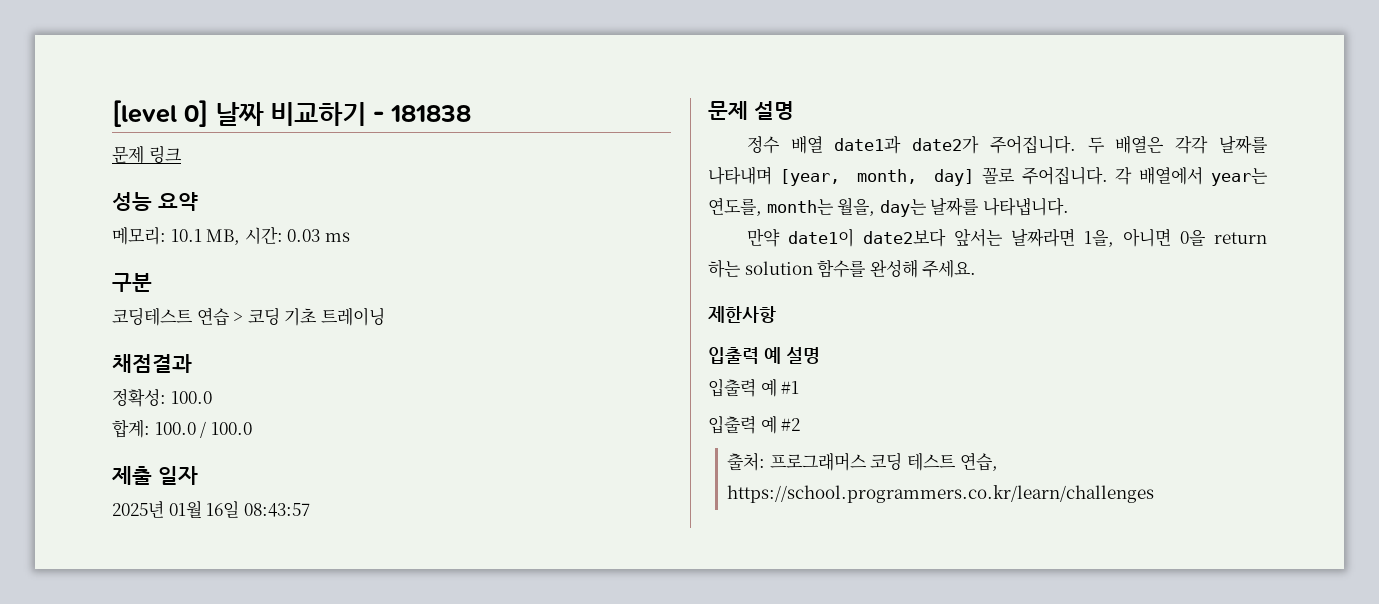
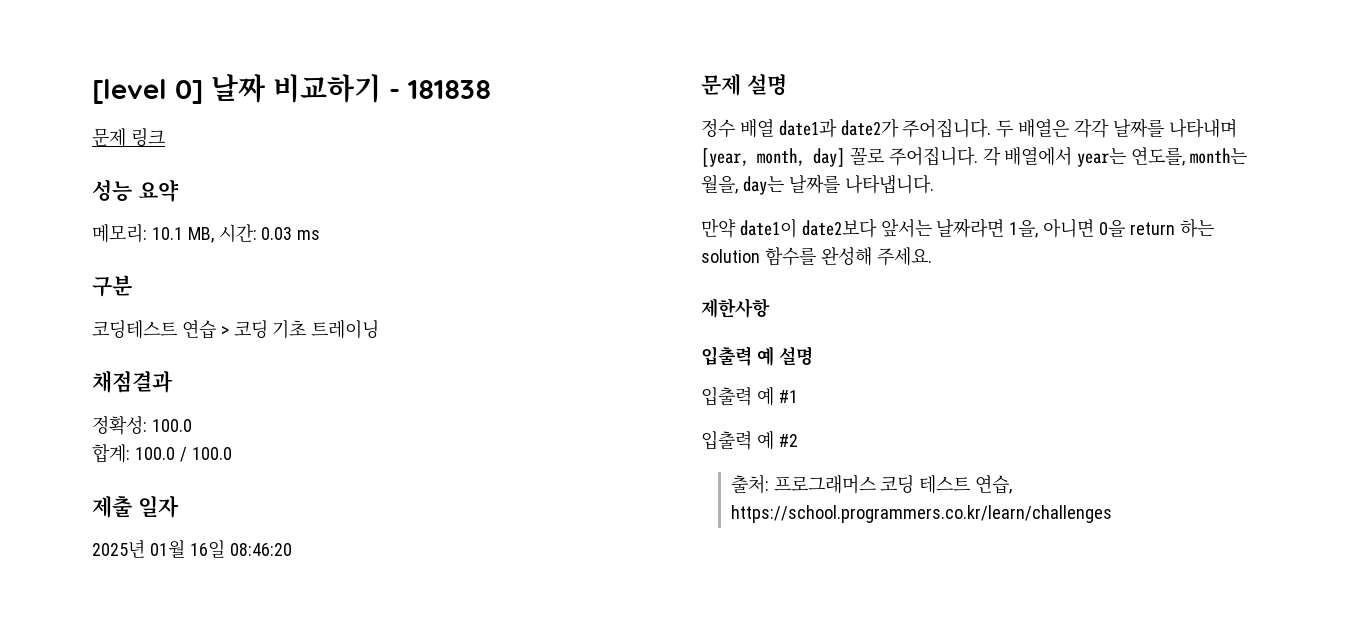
- 2025년 01월 16일 08:43:57
+ 2025년 01월 16일 08:46:20

